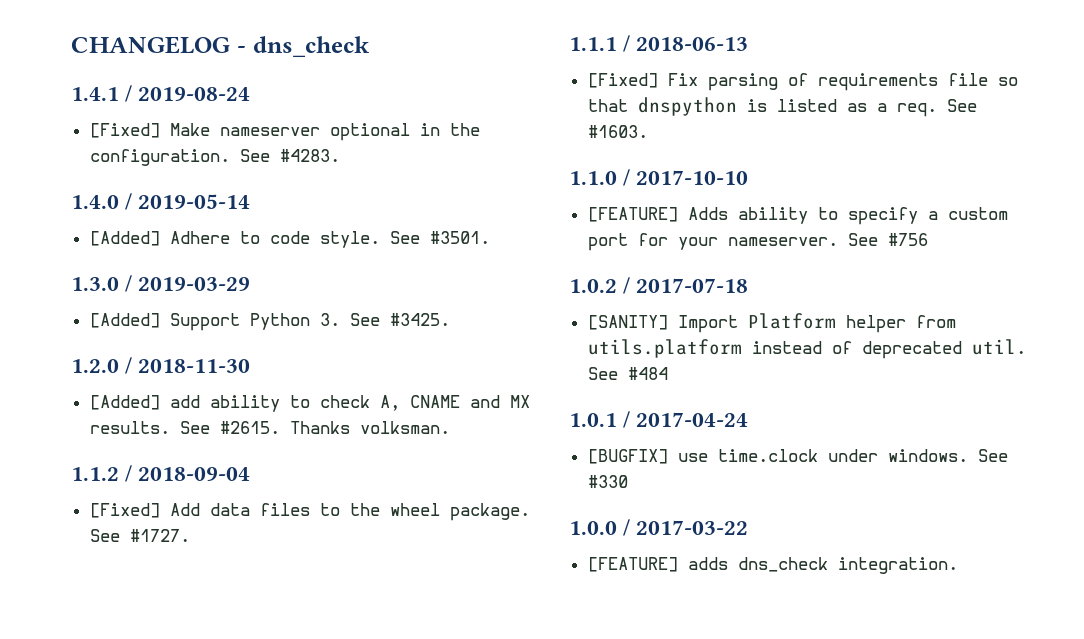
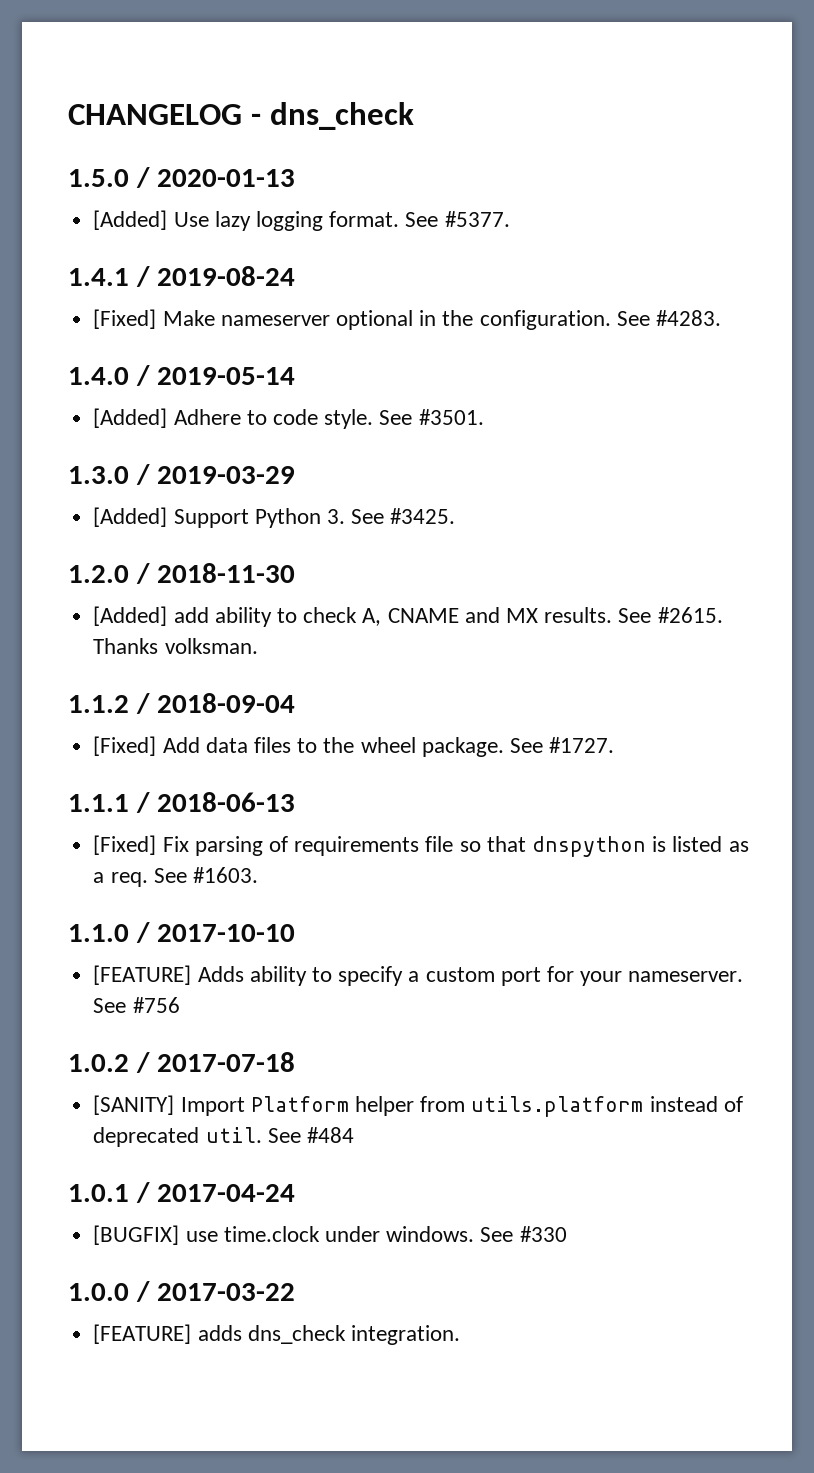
+ 1.5.0 / 2020-01-13
+ [Added] Use lazy logging format. See #5377.

